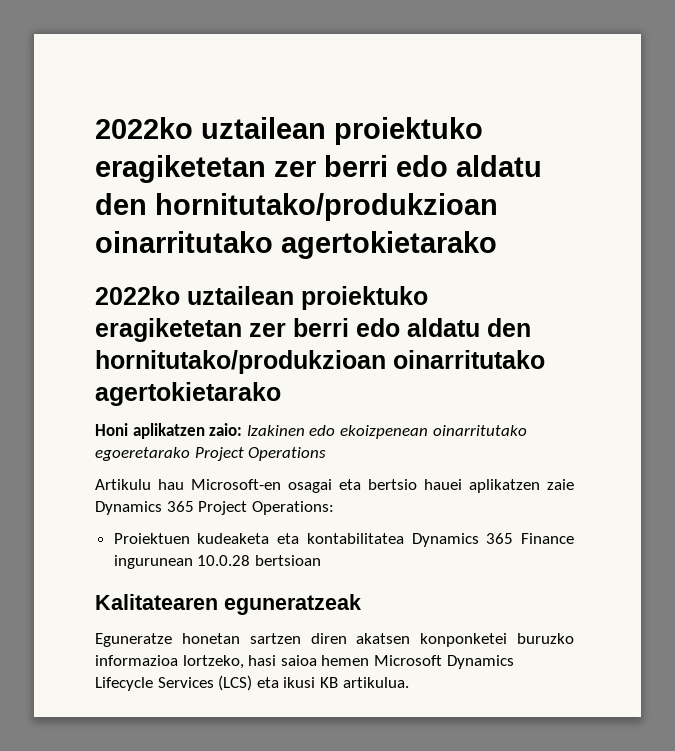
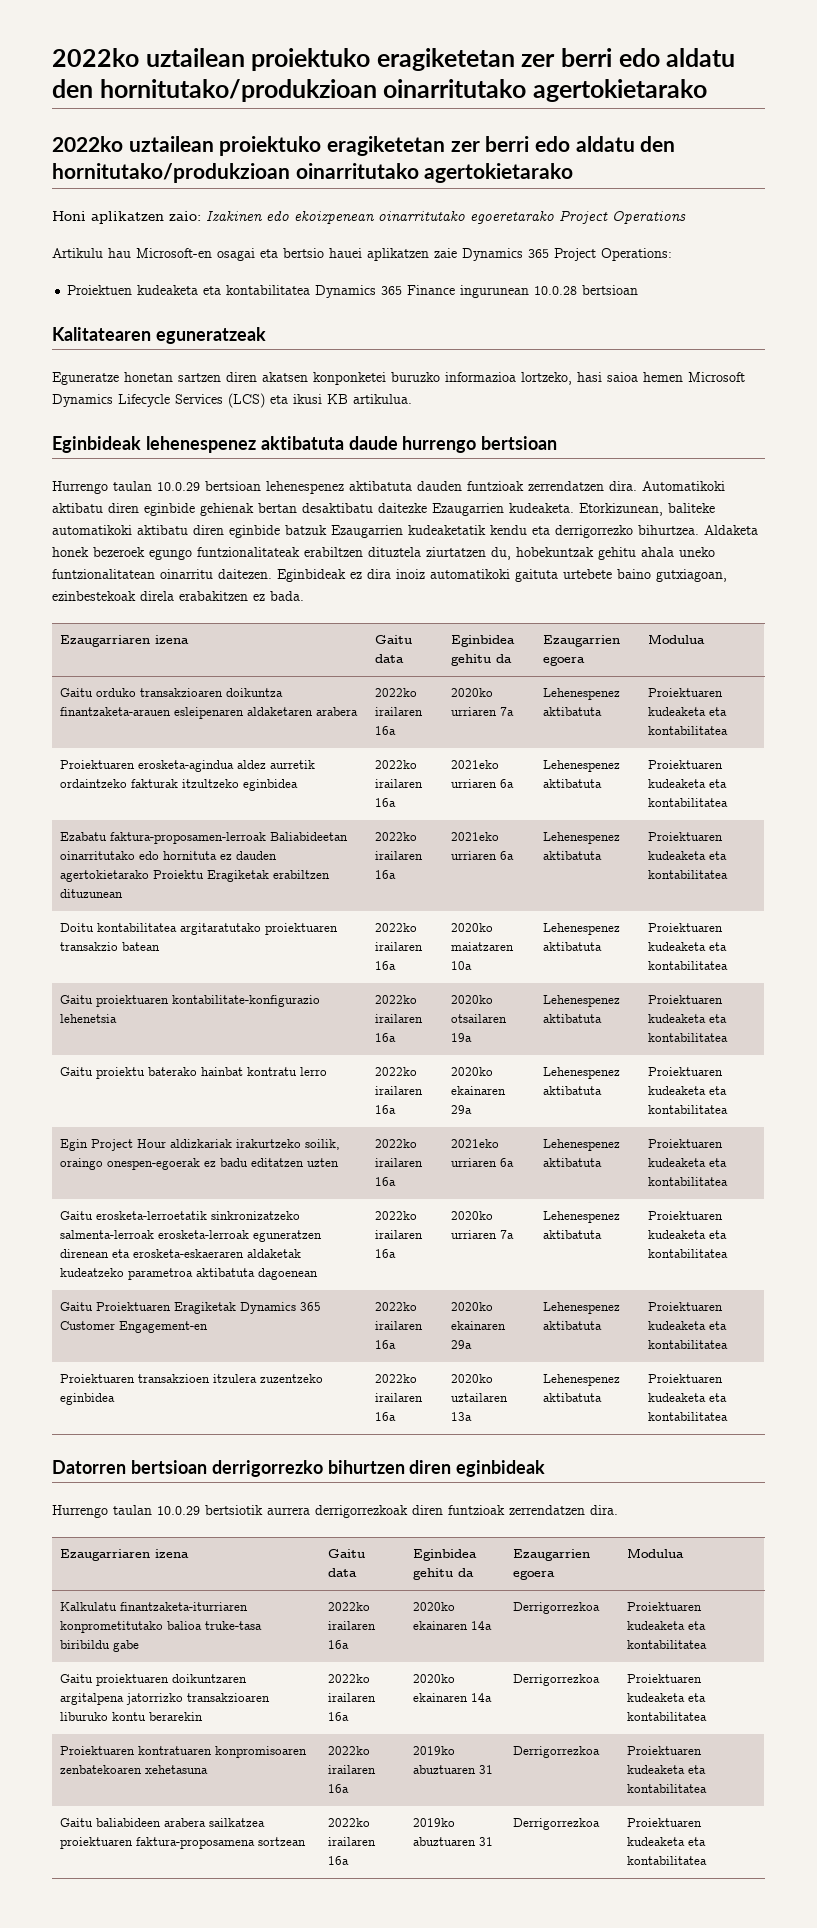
+ Eginbideak lehenespenez aktibatuta daude hurrengo bertsioan
+ Hurrengo taulan 10.0.29 bertsioan lehenespenez aktibatuta dauden funtzioak zerrendatzen dira. Automatikoki aktibatu diren eginbide gehienak bertan desaktibatu daitezke Ezaugarrien kudeaketa. Etorkizunean, baliteke automatikoki aktibatu diren eginbide batzuk Ezaugarrien kudeaketatik kendu eta derrigorrezko bihurtzea. Aldaketa honek bezeroek egungo funtzionalitateak erabiltzen dituztela ziurtatzen du, hobekuntzak gehitu ahala uneko funtzionalitatean oinarritu daitezen. Eginbideak ez dira inoiz automatikoki gaituta urtebete baino gutxiagoan, ezinbestekoak direla erabakitzen ez bada.
+ Ezaugarriaren izena | Gaitu data | Eginbidea gehitu da | Ezaugarrien egoera | Modulua
+ Gaitu orduko transakzioaren doikuntza finantzaketa-arauen esleipenaren aldaketaren arabera | 2022ko irailaren 16a | 2020ko urriaren 7a | Lehenespenez aktibatuta | Proiektuaren kudeaketa eta kontabilitatea
+ Proiektuaren erosketa-agindua aldez aurretik ordaintzeko fakturak itzultzeko eginbidea | 2022ko irailaren 16a | 2021eko urriaren 6a | Lehenespenez aktibatuta | Proiektuaren kudeaketa eta kontabilitatea
+ Ezabatu faktura-proposamen-lerroak Baliabideetan oinarritutako edo hornituta ez dauden agertokietarako Proiektu Eragiketak erabiltzen dituzunean | 2022ko irailaren 16a | 2021eko urriaren 6a | Lehenespenez aktibatuta | Proiektuaren kudeaketa eta kontabilitatea
+ Doitu kontabilitatea argitaratutako proiektuaren transakzio batean | 2022ko irailaren 16a | 2020ko maiatzaren 10a | Lehenespenez aktibatuta | Proiektuaren kudeaketa eta kontabilitatea
+ Gaitu proiektuaren kontabilitate-konfigurazio lehenetsia | 2022ko irailaren 16a | 2020ko otsailaren 19a | Lehenespenez aktibatuta | Proiektuaren kudeaketa eta kontabilitatea
+ Gaitu proiektu baterako hainbat kontratu lerro | 2022ko irailaren 16a | 2020ko ekainaren 29a | Lehenespenez aktibatuta | Proiektuaren kudeaketa eta kontabilitatea
+ Egin Project Hour aldizkariak irakurtzeko soilik, oraingo onespen-egoerak ez badu editatzen uzten | 2022ko irailaren 16a | 2021eko urriaren 6a | Lehenespenez aktibatuta | Proiektuaren kudeaketa eta kontabilitatea
+ Gaitu erosketa-lerroetatik sinkronizatzeko salmenta-lerroak erosketa-lerroak eguneratzen direnean eta erosketa-eskaeraren aldaketak kudeatzeko parametroa aktibatuta dagoenean | 2022ko irailaren 16a | 2020ko urriaren 7a | Lehenespenez aktibatuta | Proiektuaren kudeaketa eta kontabilitatea
+ Gaitu Proiektuaren Eragiketak Dynamics 365 Customer Engagement-en | 2022ko irailaren 16a | 2020ko ekainaren 29a | Lehenespenez aktibatuta | Proiektuaren kudeaketa eta kontabilitatea
+ Proiektuaren transakzioen itzulera zuzentzeko eginbidea | 2022ko irailaren 16a | 2020ko uztailaren 13a | Lehenespenez aktibatuta | Proiektuaren kudeaketa eta kontabilitatea
+ Datorren bertsioan derrigorrezko bihurtzen diren eginbideak
+ Hurrengo taulan 10.0.29 bertsiotik aurrera derrigorrezkoak diren funtzioak zerrendatzen dira.
+ Ezaugarriaren izena | Gaitu data | Eginbidea gehitu da | Ezaugarrien egoera | Modulua
+ Kalkulatu finantzaketa-iturriaren konprometitutako balioa truke-tasa biribildu gabe | 2022ko irailaren 16a | 2020ko ekainaren 14a | Derrigorrezkoa | Proiektuaren kudeaketa eta kontabilitatea
+ Gaitu proiektuaren doikuntzaren argitalpena jatorrizko transakzioaren liburuko kontu berarekin | 2022ko irailaren 16a | 2020ko ekainaren 14a | Derrigorrezkoa | Proiektuaren kudeaketa eta kontabilitatea
+ Proiektuaren kontratuaren konpromisoaren zenbatekoaren xehetasuna | 2022ko irailaren 16a | 2019ko abuztuaren 31 | Derrigorrezkoa | Proiektuaren kudeaketa eta kontabilitatea
+ Gaitu baliabideen arabera sailkatzea proiektuaren faktura-proposamena sortzean | 2022ko irailaren 16a | 2019ko abuztuaren 31 | Derrigorrezkoa | Proiektuaren kudeaketa eta kontabilitatea

